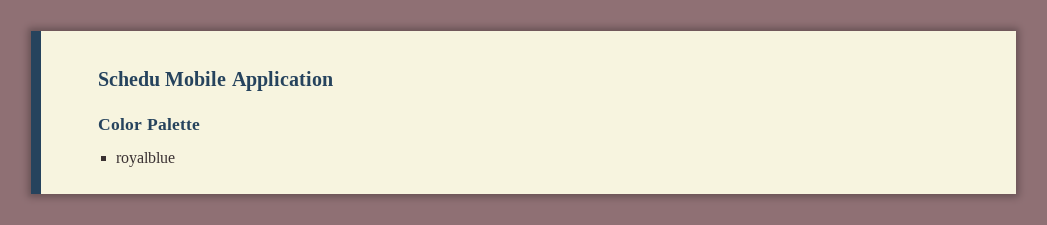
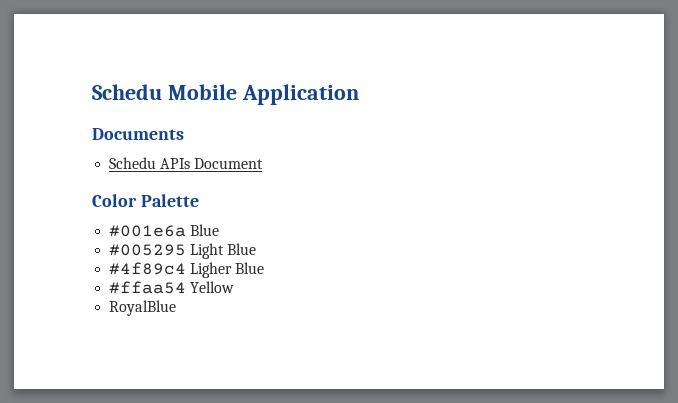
+ Documents
+ Schedu APIs Document
  Color Palette
- royalblue
+ #001e6a Blue
+ #005295 Light Blue
+ #4f89c4 Ligher Blue
+ #ffaa54 Yellow
+ RoyalBlue

